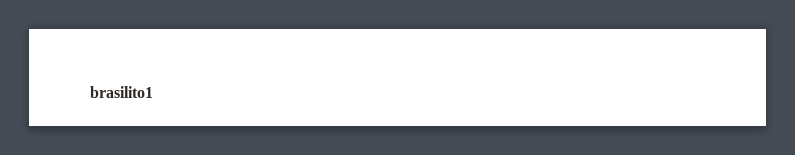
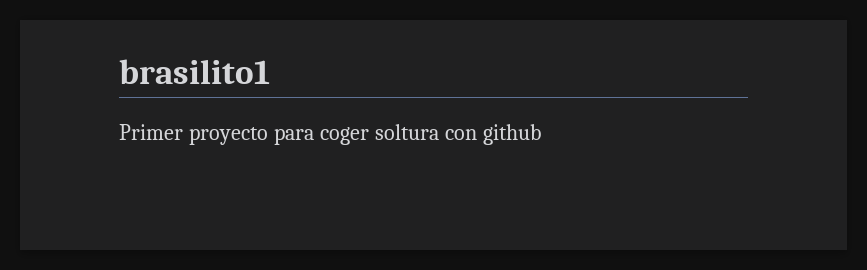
+ Primer proyecto para coger soltura con github

